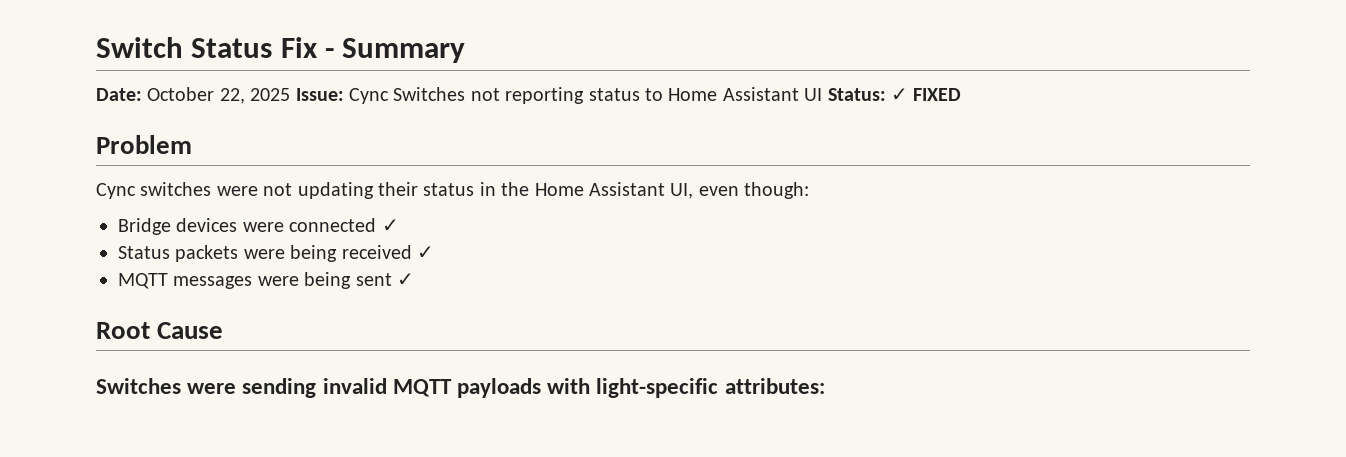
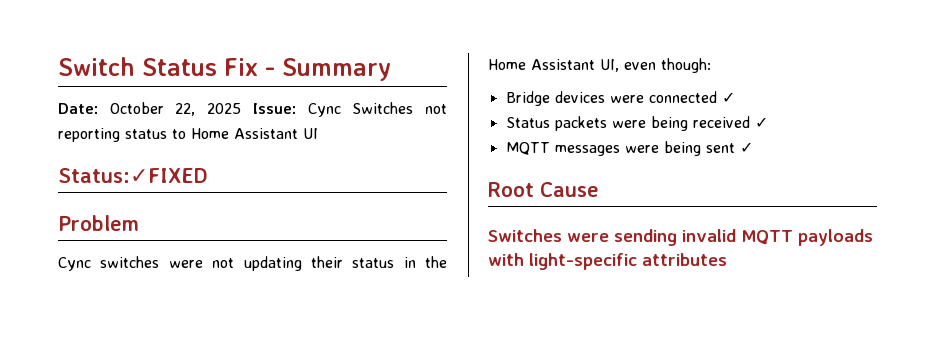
- Date: October 22, 2025 Issue: Cync Switches not reporting status to Home Assistant UI Status: ✓ FIXED
+ Date: October 22, 2025 Issue: Cync Switches not reporting status to Home Assistant UI
+ Status:✓FIXED
- Switches were sending invalid MQTT payloads with light-specific attributes:
+ Switches were sending invalid MQTT payloads with light-specific attributes

